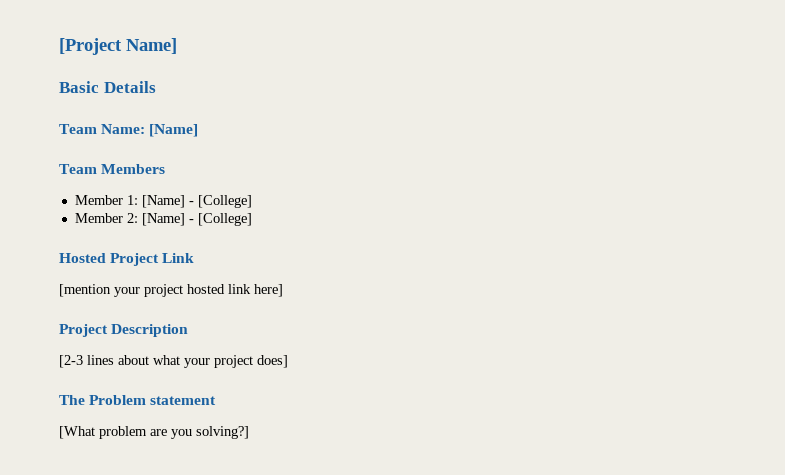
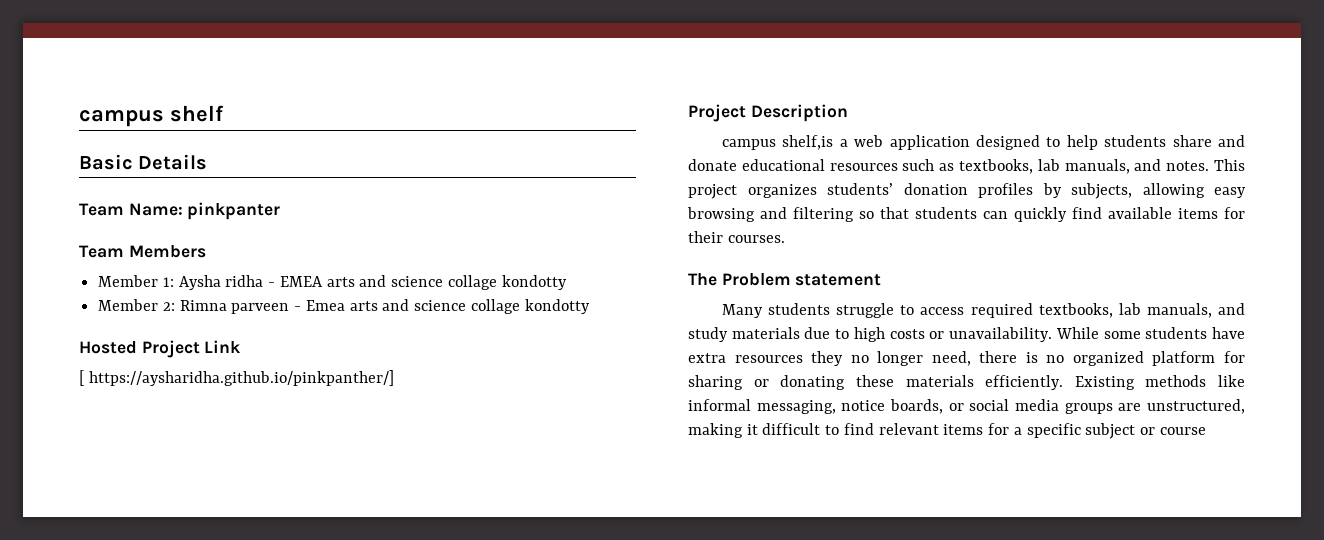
- [Project Name]
+ campus shelf
- Team Name: [Name]
+ Team Name: pinkpanter
- Member 1: [Name] - [College]
- Member 2: [Name] - [College]
+ Member 1: Aysha ridha - EMEA arts and science collage kondotty
+ Member 2: Rimna parveen - Emea arts and science collage kondotty
  Hosted Project Link
- [mention your project hosted link here]
+ [ https://aysharidha.github.io/pinkpanther/]
  Project Description
- [2-3 lines about what your project does]
+ campus shelf,is a web application designed to help students share and donate educational resources such as textbooks, lab manuals, and notes. This project organizes students’ donation profiles by subjects, allowing easy browsing and filtering so that students can quickly find available items for their courses.
  The Problem statement
- [What problem are you solving?]
+ Many students struggle to access required textbooks, lab manuals, and study materials due to high costs or unavailability. While some students have extra resources they no longer need, there is no organized platform for sharing or donating these materials efficiently. Existing methods like informal messaging, notice boards, or social media groups are unstructured, making it difficult to find relevant items for a specific subject or course

